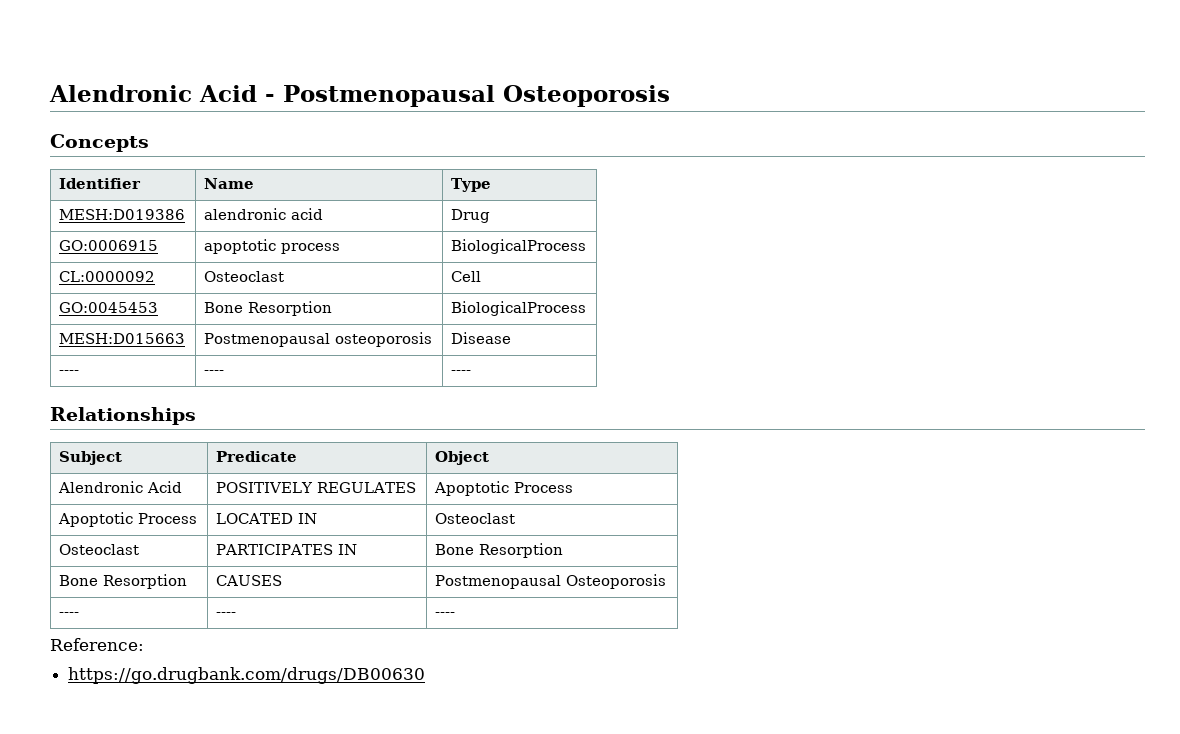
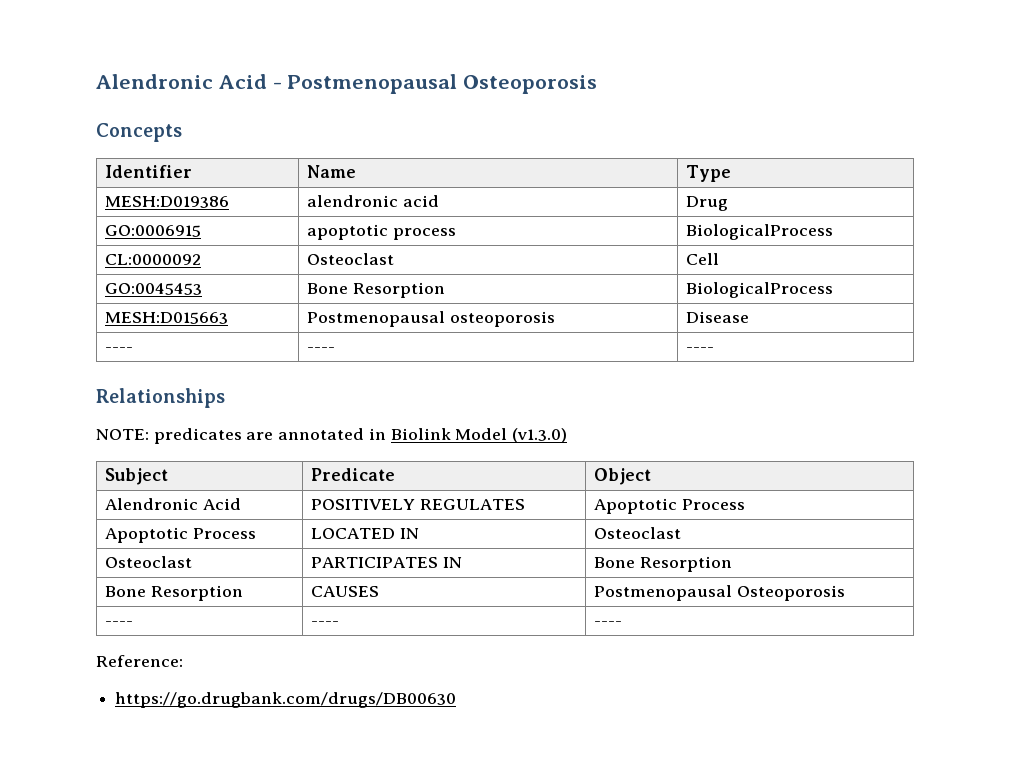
+ NOTE: predicates are annotated in Biolink Model (v1.3.0)

